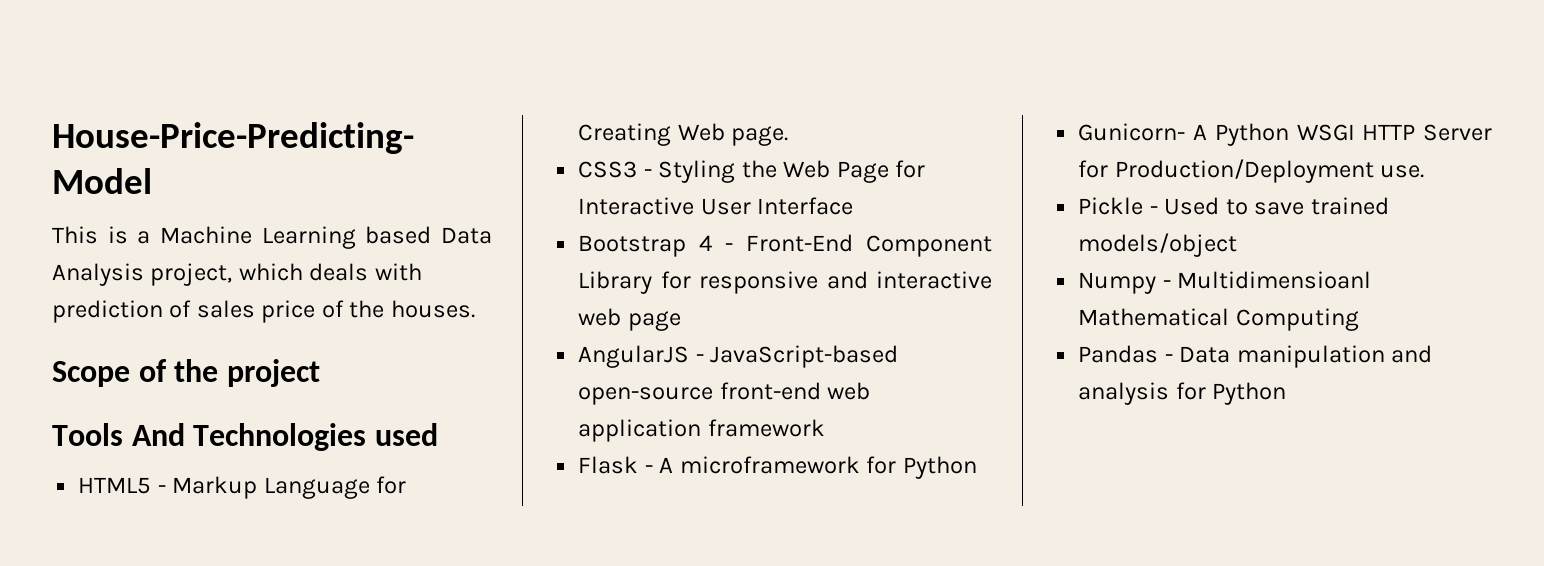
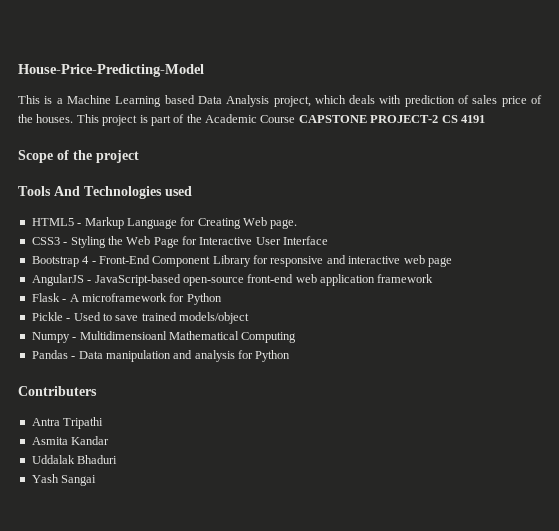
+ This project is part of the Academic Course CAPSTONE PROJECT-2 CS 4191
- Gunicorn- A Python WSGI HTTP Server for Production/Deployment use.
+ Contributers
+ Antra Tripathi
+ Asmita Kandar
+ Uddalak Bhaduri
+ Yash Sangai

